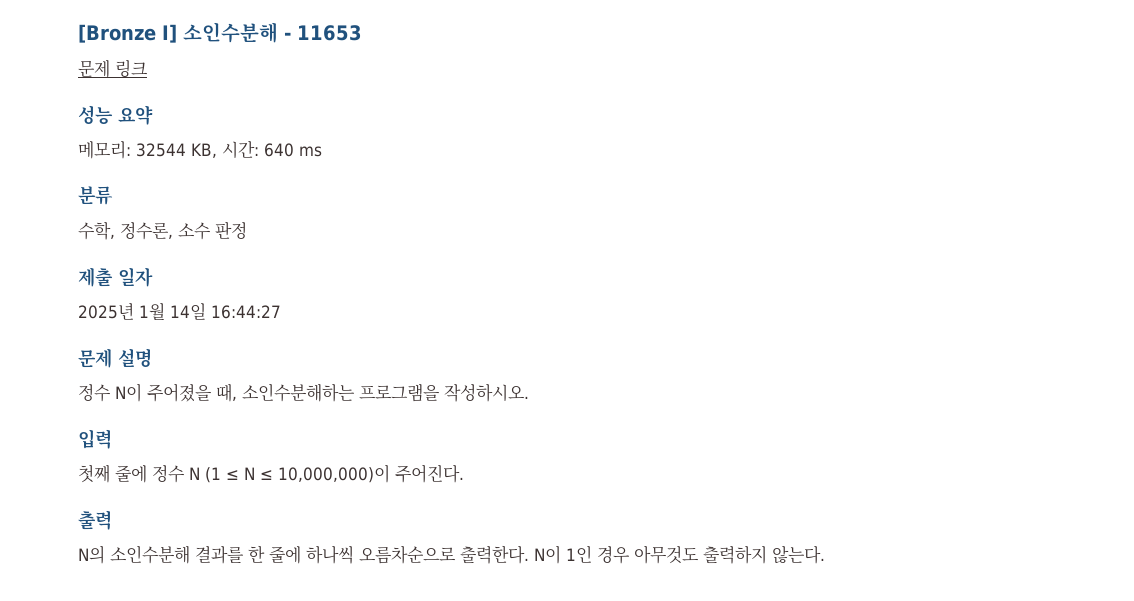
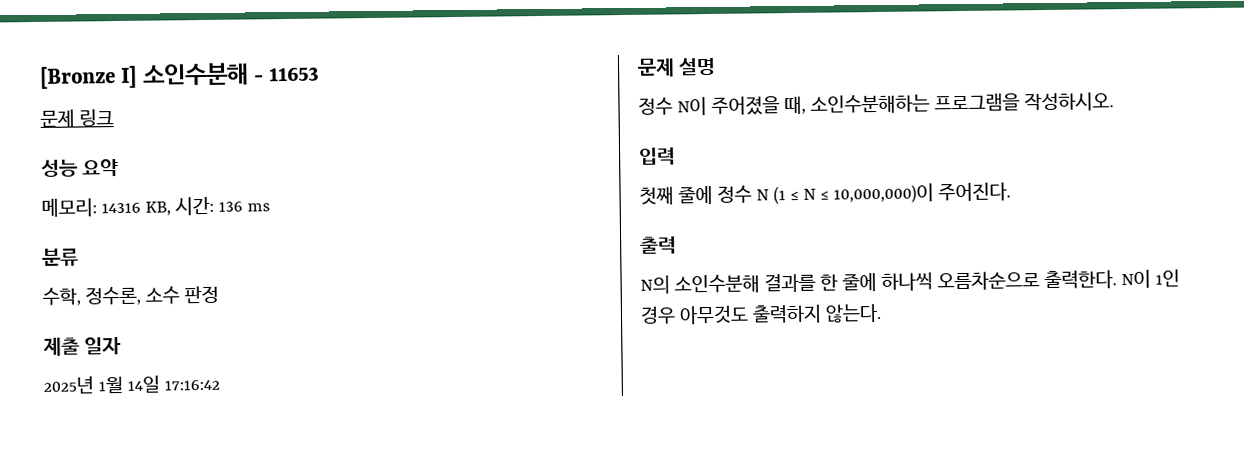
- 메모리: 32544 KB, 시간: 640 ms
+ 메모리: 14316 KB, 시간: 136 ms
- 2025년 1월 14일 16:44:27
+ 2025년 1월 14일 17:16:42

